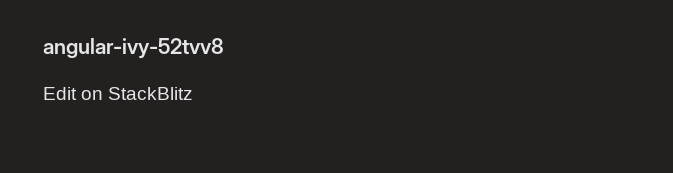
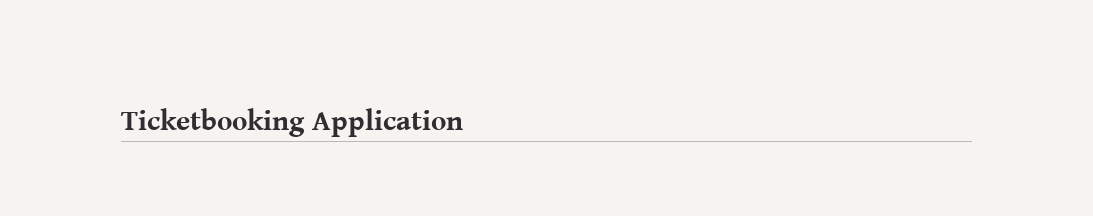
- angular-ivy-52tvv8
- Edit on StackBlitz
+ Ticketbooking Application

